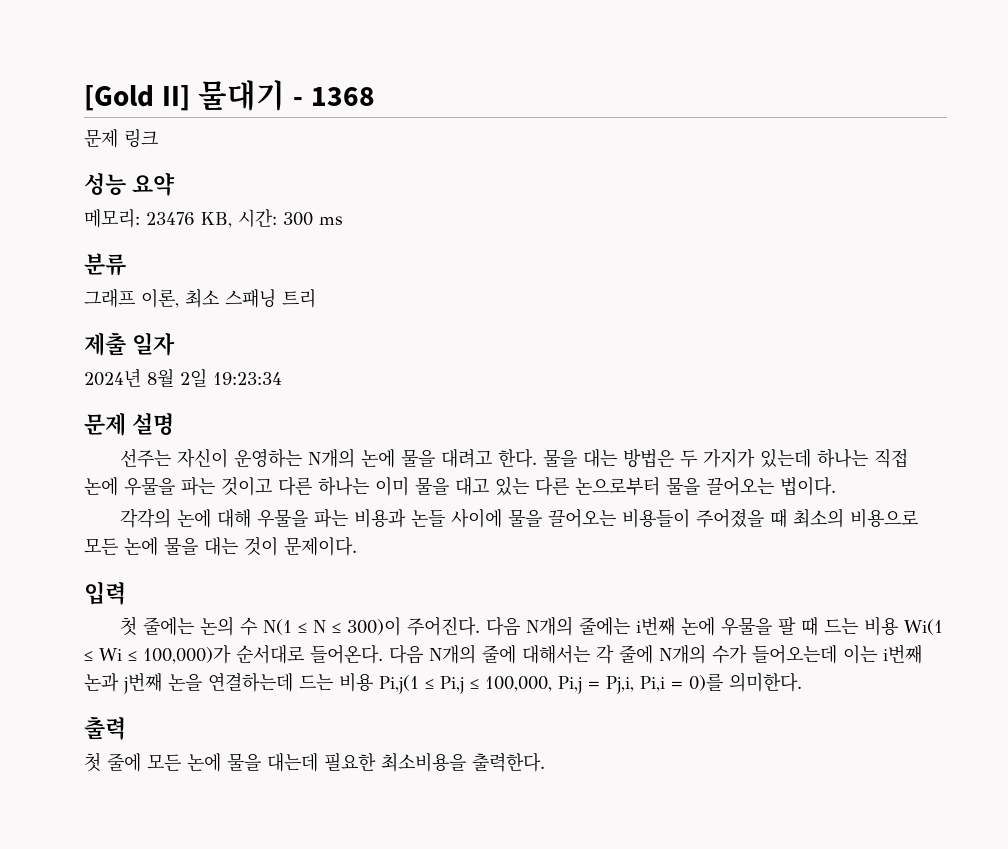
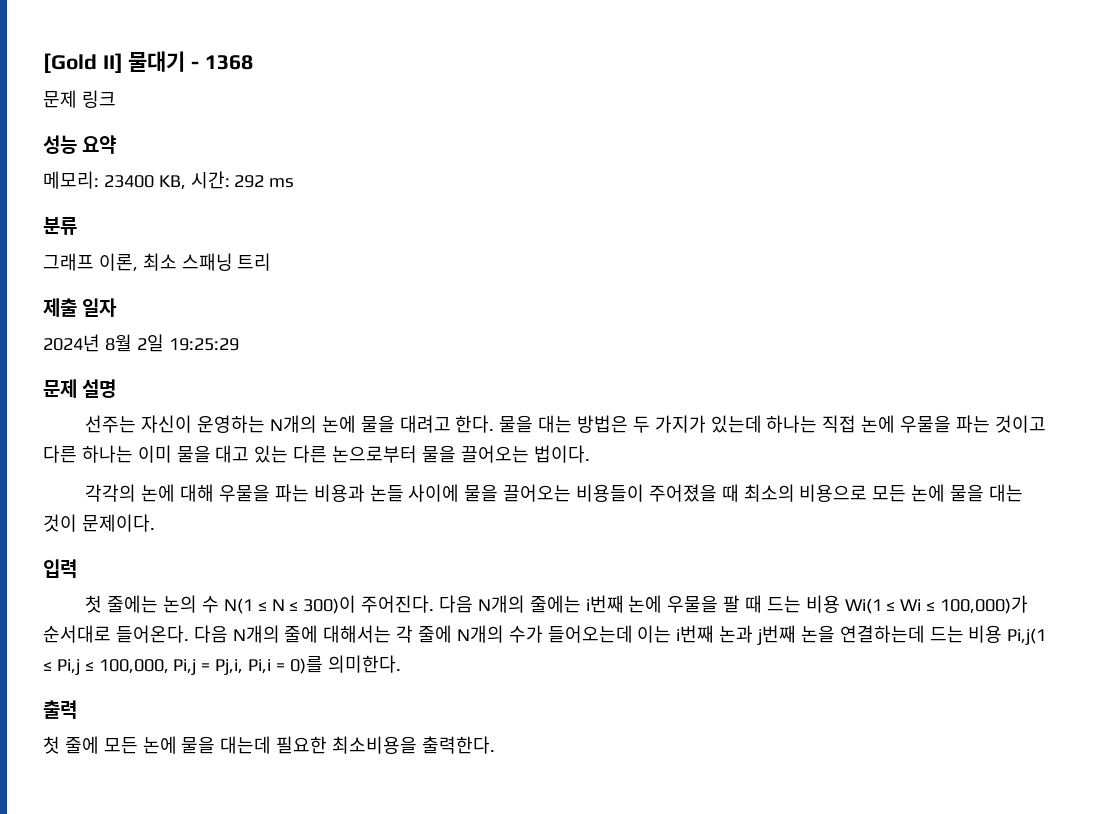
- 메모리: 23476 KB, 시간: 300 ms
+ 메모리: 23400 KB, 시간: 292 ms
- 2024년 8월 2일 19:23:34
+ 2024년 8월 2일 19:25:29

